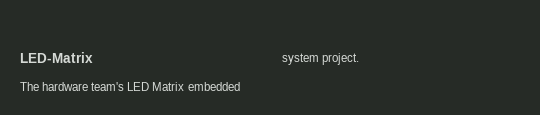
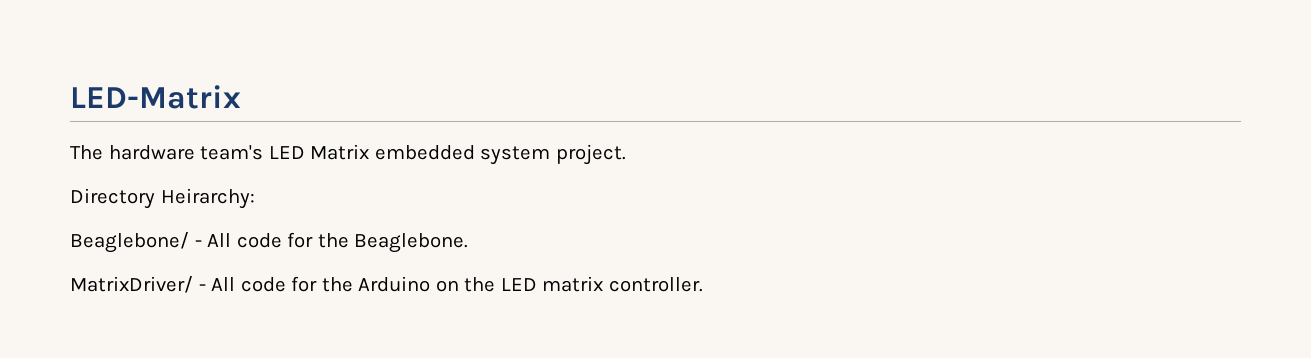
+ Directory Heirarchy:
+ Beaglebone/ - All code for the Beaglebone.
+ MatrixDriver/ - All code for the Arduino on the LED matrix controller.

